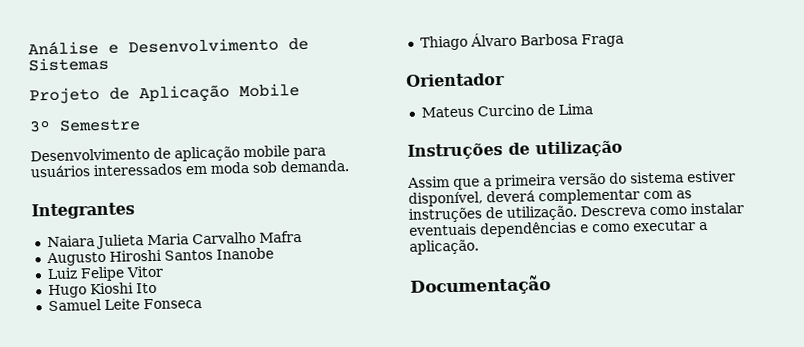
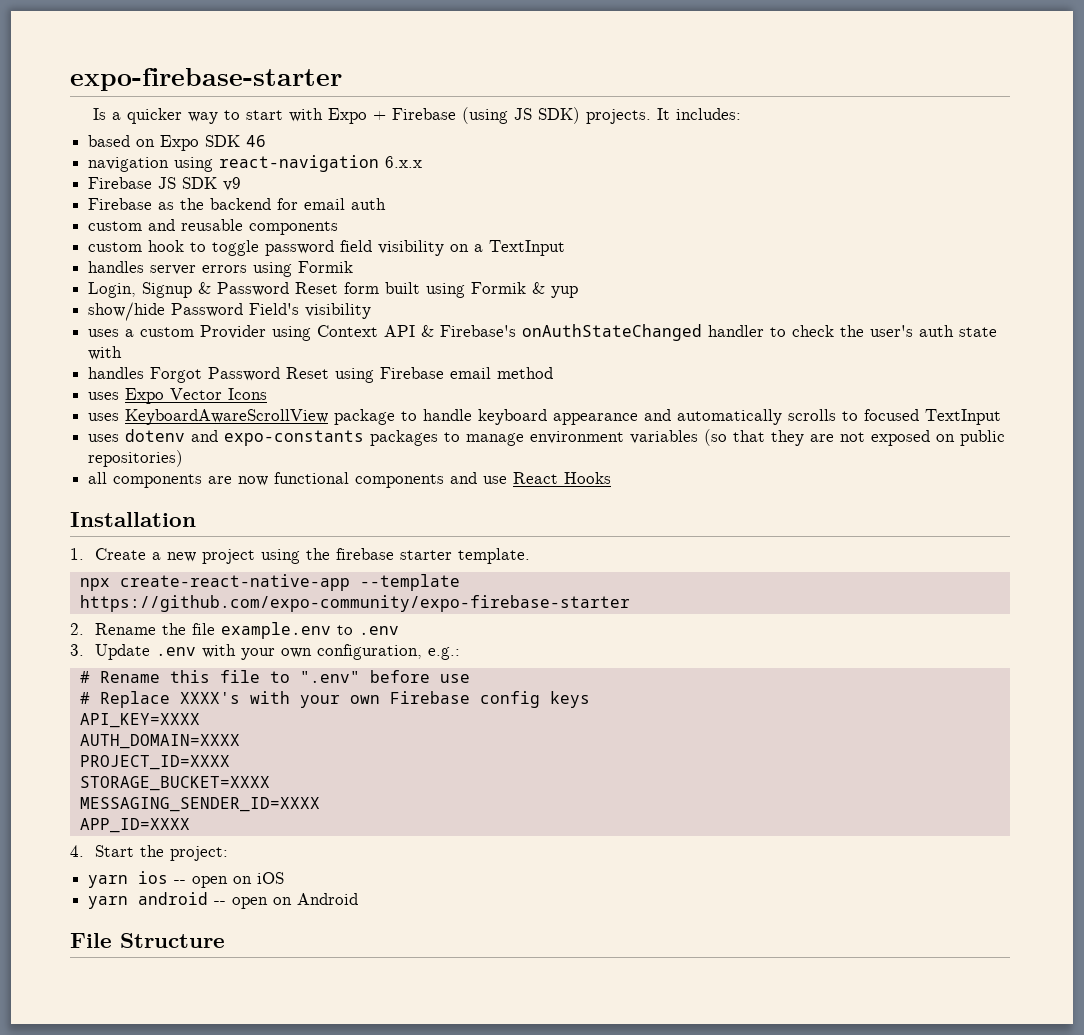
- Análise e Desenvolvimento de Sistemas
- Projeto de Aplicação Mobile
- 3º Semestre
- Desenvolvimento de aplicação mobile para usuários interessados em moda sob demanda.
- Integrantes
- Naiara Julieta Maria Carvalho Mafra
- Augusto Hiroshi Santos Inanobe
- Luiz Felipe Vitor
- Hugo Kioshi Ito
- Samuel Leite Fonseca
- Thiago Álvaro Barbosa Fraga
- Orientador
- Mateus Curcino de Lima
- Instruções de utilização
- Assim que a primeira versão do sistema estiver disponível, deverá complementar com as instruções de utilização. Descreva como instalar eventuais dependências e como executar a aplicação.
- Documentação
+ expo-firebase-starter
+ Is a quicker way to start with Expo + Firebase (using JS SDK) projects. It includes:
+ based on Expo SDK 46
+ navigation using react-navigation 6.x.x
+ Firebase JS SDK v9
+ Firebase as the backend for email auth
+ custom and reusable components
+ custom hook to toggle password field visibility on a TextInput
+ handles server errors using Formik
+ Login, Signup & Password Reset form built using Formik & yup
+ show/hide Password Field's visibility
+ uses a custom Provider using Context API & Firebase's onAuthStateChanged handler to check the user's auth state with
+ handles Forgot Password Reset using Firebase email method
+ uses Expo Vector Icons
+ uses KeyboardAwareScrollView package to handle keyboard appearance and automatically scrolls to focused TextInput
+ uses dotenv and expo-constants packages to manage environment variables (so that they are not exposed on public repositories)
+ all components are now functional components and use React Hooks
+ Installation
+ 1. Create a new project using the firebase starter template.
+ npx create-react-native-app --template https://github.com/expo-community/expo-firebase-starter
+ 2. Rename the file example.env to .env
+ 3. Update .env with your own configuration, e.g.:
+ # Rename this file to ".env" before use
+ # Replace XXXX's with your own Firebase config keys
+ API_KEY=XXXX
+ AUTH_DOMAIN=XXXX
+ PROJECT_ID=XXXX
+ STORAGE_BUCKET=XXXX
+ MESSAGING_SENDER_ID=XXXX
+ APP_ID=XXXX
+ 4. Start the project:
+ yarn ios -- open on iOS
+ yarn android -- open on Android
+ File Structure

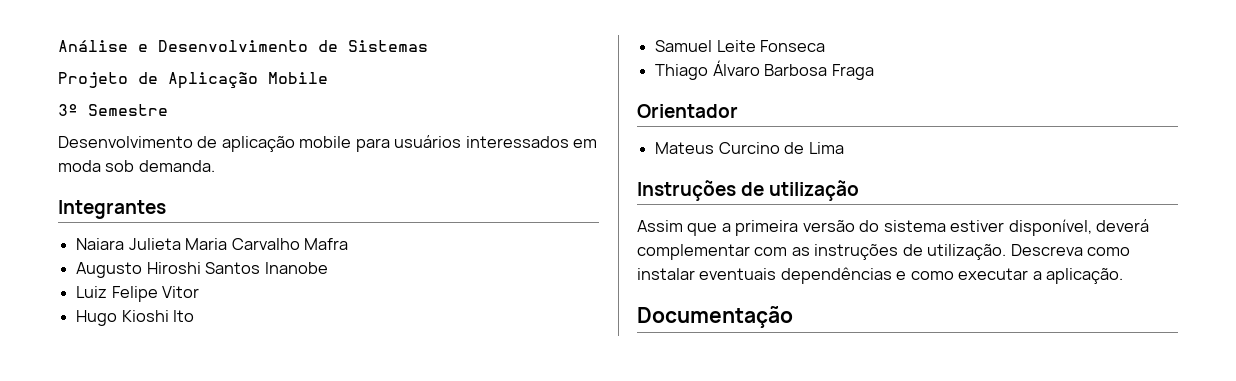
- expo-firebase-starter
- Is a quicker way to start with Expo + Firebase (using JS SDK) projects. It includes:
- based on Expo SDK 46
- navigation using react-navigation 6.x.x
- Firebase JS SDK v9
- Firebase as the backend for email auth
- custom and reusable components
- custom hook to toggle password field visibility on a TextInput
- handles server errors using Formik
- Login, Signup & Password Reset form built using Formik & yup
- show/hide Password Field's visibility
- uses a custom Provider using Context API & Firebase's onAuthStateChanged handler to check the user's auth state with
- handles Forgot Password Reset using Firebase email method
- uses Expo Vector Icons
- uses KeyboardAwareScrollView package to handle keyboard appearance and automatically scrolls to focused TextInput
- uses dotenv and expo-constants packages to manage environment variables (so that they are not exposed on public repositories)
- all components are now functional components and use React Hooks
- Installation
- 1. Create a new project using the firebase starter template.
- npx create-react-native-app --template https://github.com/expo-community/expo-firebase-starter
- 2. Rename the file example.env to .env
- 3. Update .env with your own configuration, e.g.:
- # Rename this file to ".env" before use
- # Replace XXXX's with your own Firebase config keys
- API_KEY=XXXX
- AUTH_DOMAIN=XXXX
- PROJECT_ID=XXXX
- STORAGE_BUCKET=XXXX
- MESSAGING_SENDER_ID=XXXX
- APP_ID=XXXX
- 4. Start the project:
- yarn ios -- open on iOS
- yarn android -- open on Android
- File Structure
+ Análise e Desenvolvimento de Sistemas
+ Projeto de Aplicação Mobile
+ 3º Semestre
+ Desenvolvimento de aplicação mobile para usuários interessados em moda sob demanda.
+ Integrantes
+ Naiara Julieta Maria Carvalho Mafra
+ Augusto Hiroshi Santos Inanobe
+ Luiz Felipe Vitor
+ Hugo Kioshi Ito
+ Samuel Leite Fonseca
+ Thiago Álvaro Barbosa Fraga
+ Orientador
+ Mateus Curcino de Lima
+ Instruções de utilização
+ Assim que a primeira versão do sistema estiver disponível, deverá complementar com as instruções de utilização. Descreva como instalar eventuais dependências e como executar a aplicação.
+ Documentação

